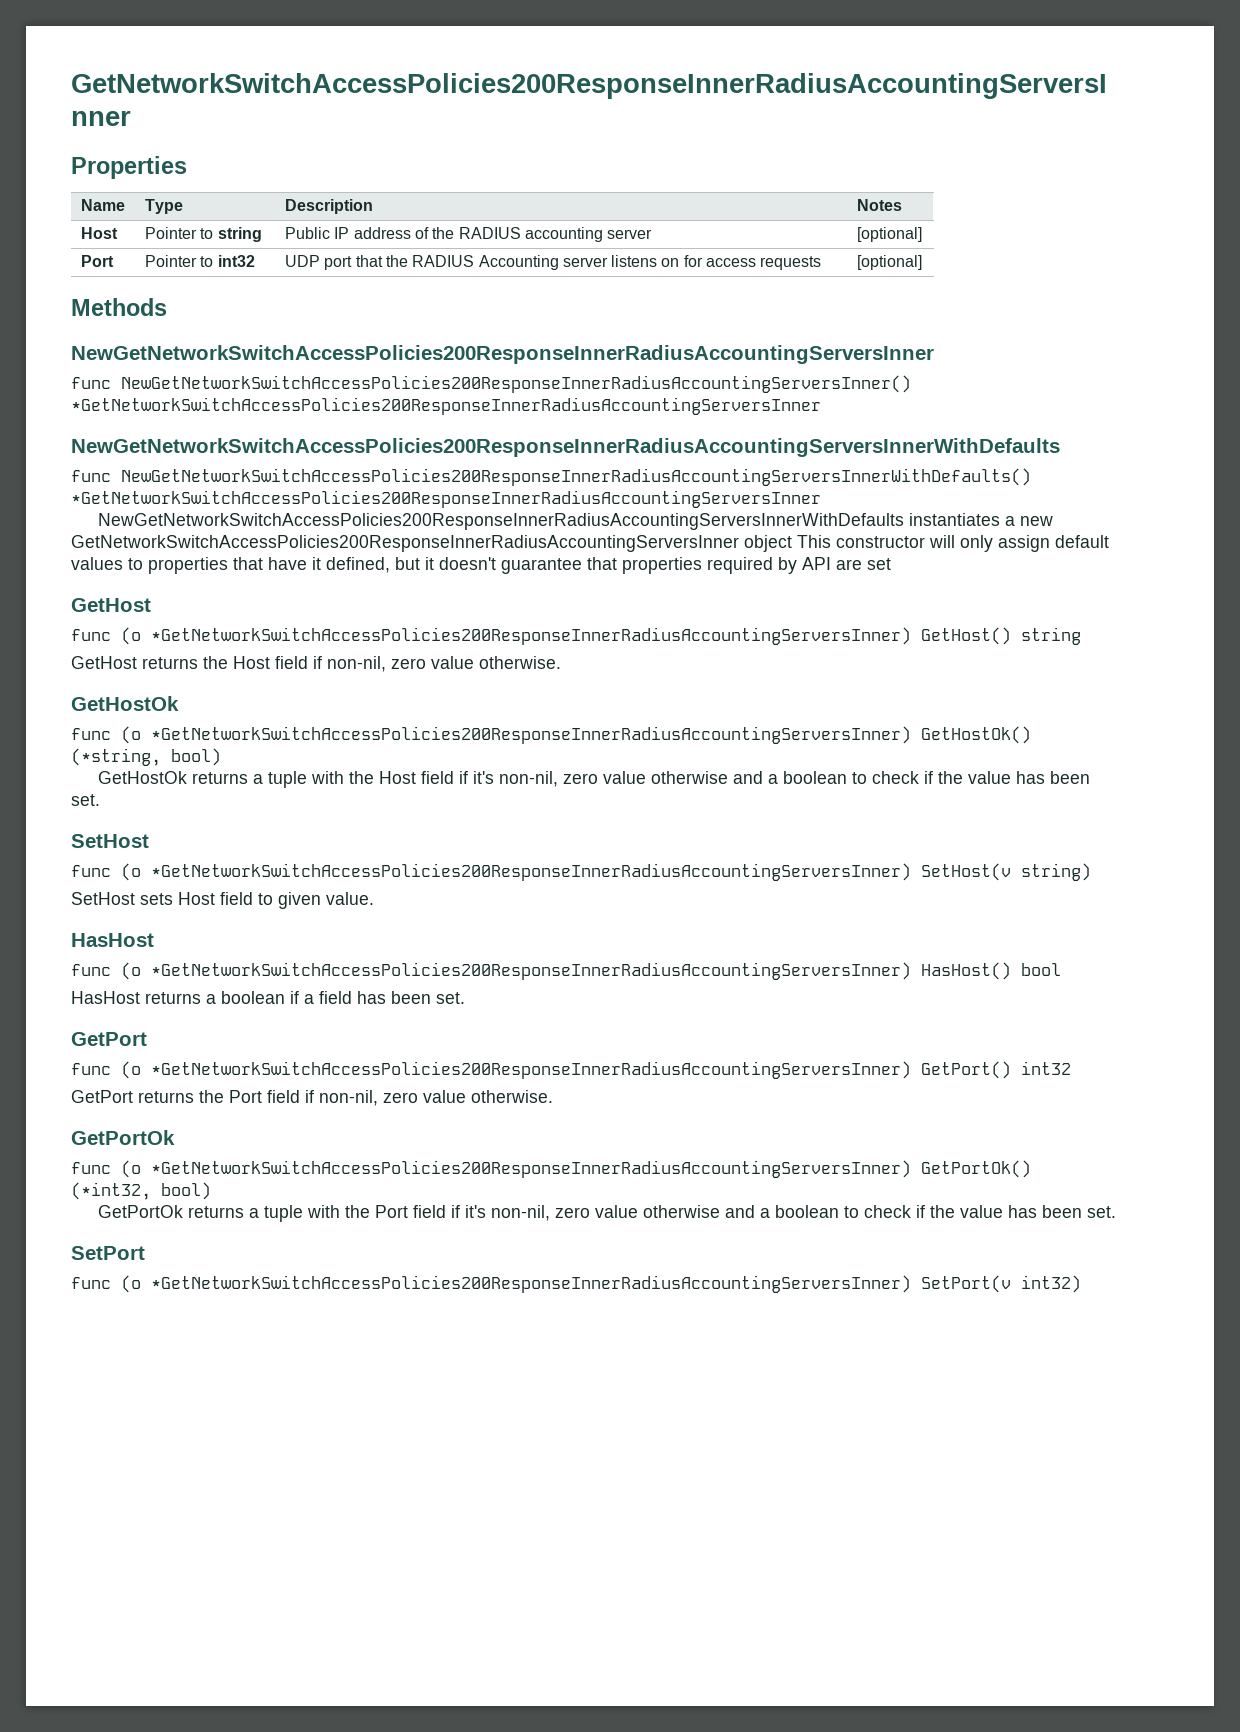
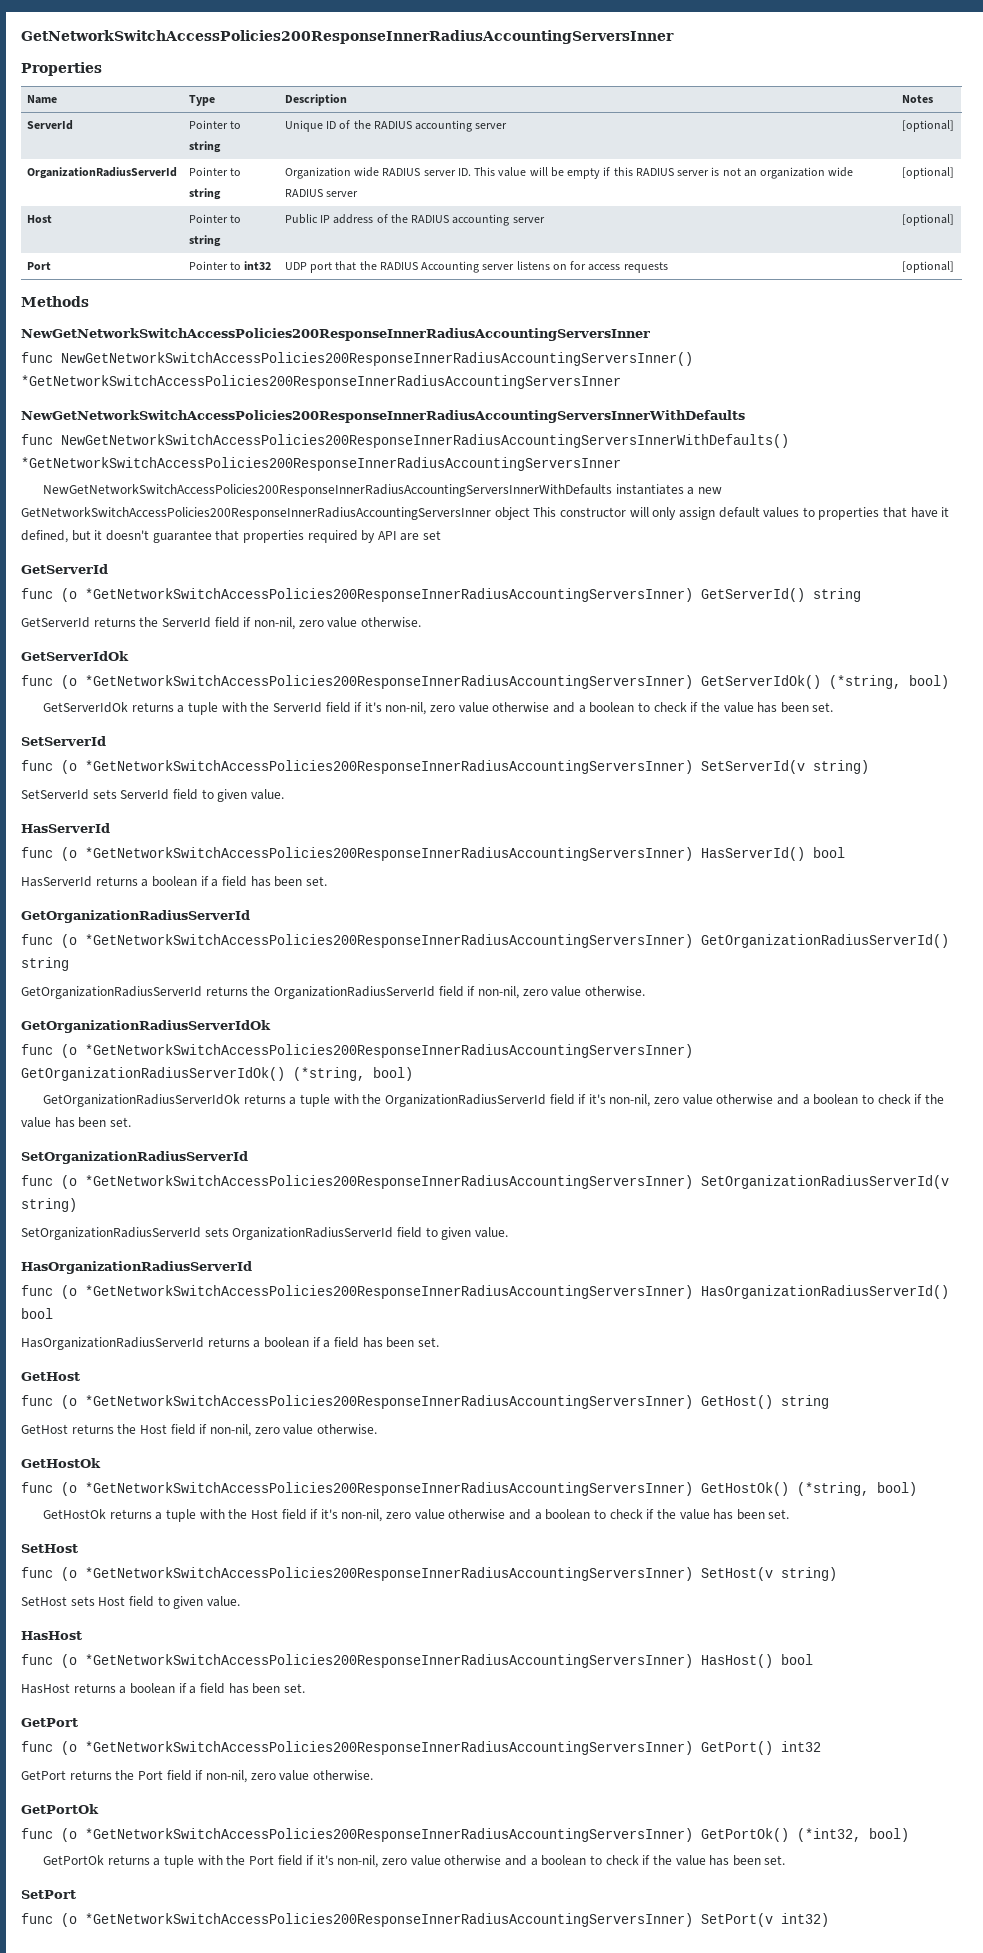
+ ServerId | Pointer to string | Unique ID of the RADIUS accounting server | [optional]
+ OrganizationRadiusServerId | Pointer to string | Organization wide RADIUS server ID. This value will be empty if this RADIUS server is not an organization wide RADIUS server | [optional]
  NewGetNetworkSwitchAccessPolicies200ResponseInnerRadiusAccountingServersInnerWithDefaults instantiates a new GetNetworkSwitchAccessPolicies200ResponseInnerRadiusAccountingServersInner object This constructor will only assign default values to properties that have it defined, but it doesn't guarantee that properties required by API are set
+ GetServerId
+ func (o *GetNetworkSwitchAccessPolicies200ResponseInnerRadiusAccountingServersInner) GetServerId() string
+ GetServerId returns the ServerId field if non-nil, zero value otherwise.
+ GetServerIdOk
+ func (o *GetNetworkSwitchAccessPolicies200ResponseInnerRadiusAccountingServersInner) GetServerIdOk() (*string, bool)
+ GetServerIdOk returns a tuple with the ServerId field if it's non-nil, zero value otherwise and a boolean to check if the value has been set.
+ SetServerId
+ func (o *GetNetworkSwitchAccessPolicies200ResponseInnerRadiusAccountingServersInner) SetServerId(v string)
+ SetServerId sets ServerId field to given value.
+ HasServerId
+ func (o *GetNetworkSwitchAccessPolicies200ResponseInnerRadiusAccountingServersInner) HasServerId() bool
+ HasServerId returns a boolean if a field has been set.
+ GetOrganizationRadiusServerId
+ func (o *GetNetworkSwitchAccessPolicies200ResponseInnerRadiusAccountingServersInner) GetOrganizationRadiusServerId() string
+ GetOrganizationRadiusServerId returns the OrganizationRadiusServerId field if non-nil, zero value otherwise.
+ GetOrganizationRadiusServerIdOk
+ func (o *GetNetworkSwitchAccessPolicies200ResponseInnerRadiusAccountingServersInner) GetOrganizationRadiusServerIdOk() (*string, bool)
+ GetOrganizationRadiusServerIdOk returns a tuple with the OrganizationRadiusServerId field if it's non-nil, zero value otherwise and a boolean to check if the value has been set.
+ SetOrganizationRadiusServerId
+ func (o *GetNetworkSwitchAccessPolicies200ResponseInnerRadiusAccountingServersInner) SetOrganizationRadiusServerId(v string)
+ SetOrganizationRadiusServerId sets OrganizationRadiusServerId field to given value.
+ HasOrganizationRadiusServerId
+ func (o *GetNetworkSwitchAccessPolicies200ResponseInnerRadiusAccountingServersInner) HasOrganizationRadiusServerId() bool
+ HasOrganizationRadiusServerId returns a boolean if a field has been set.

